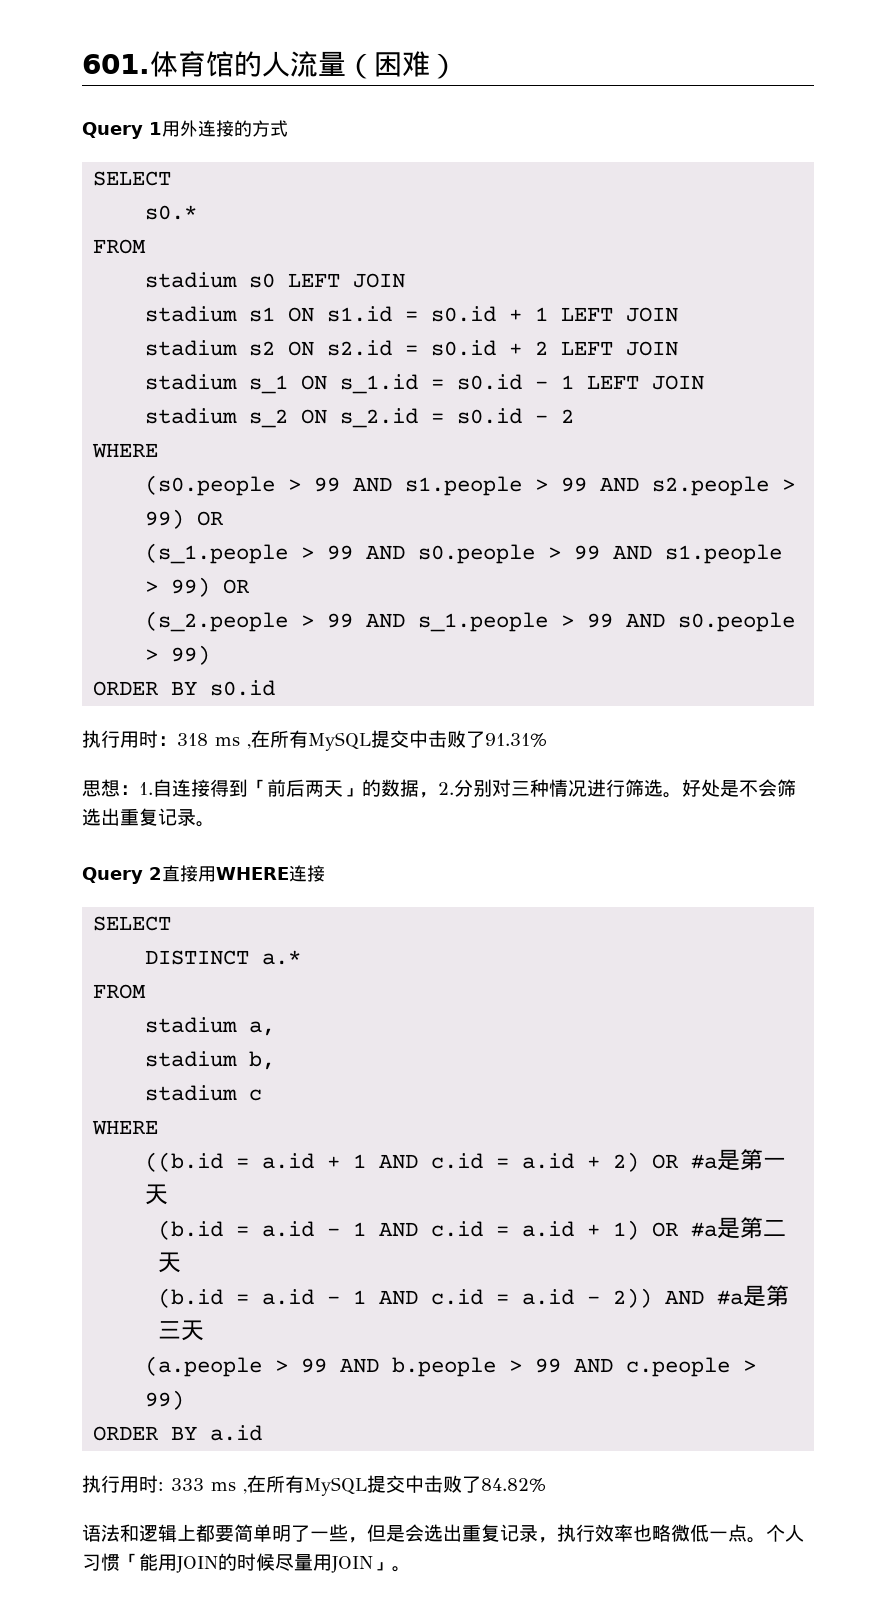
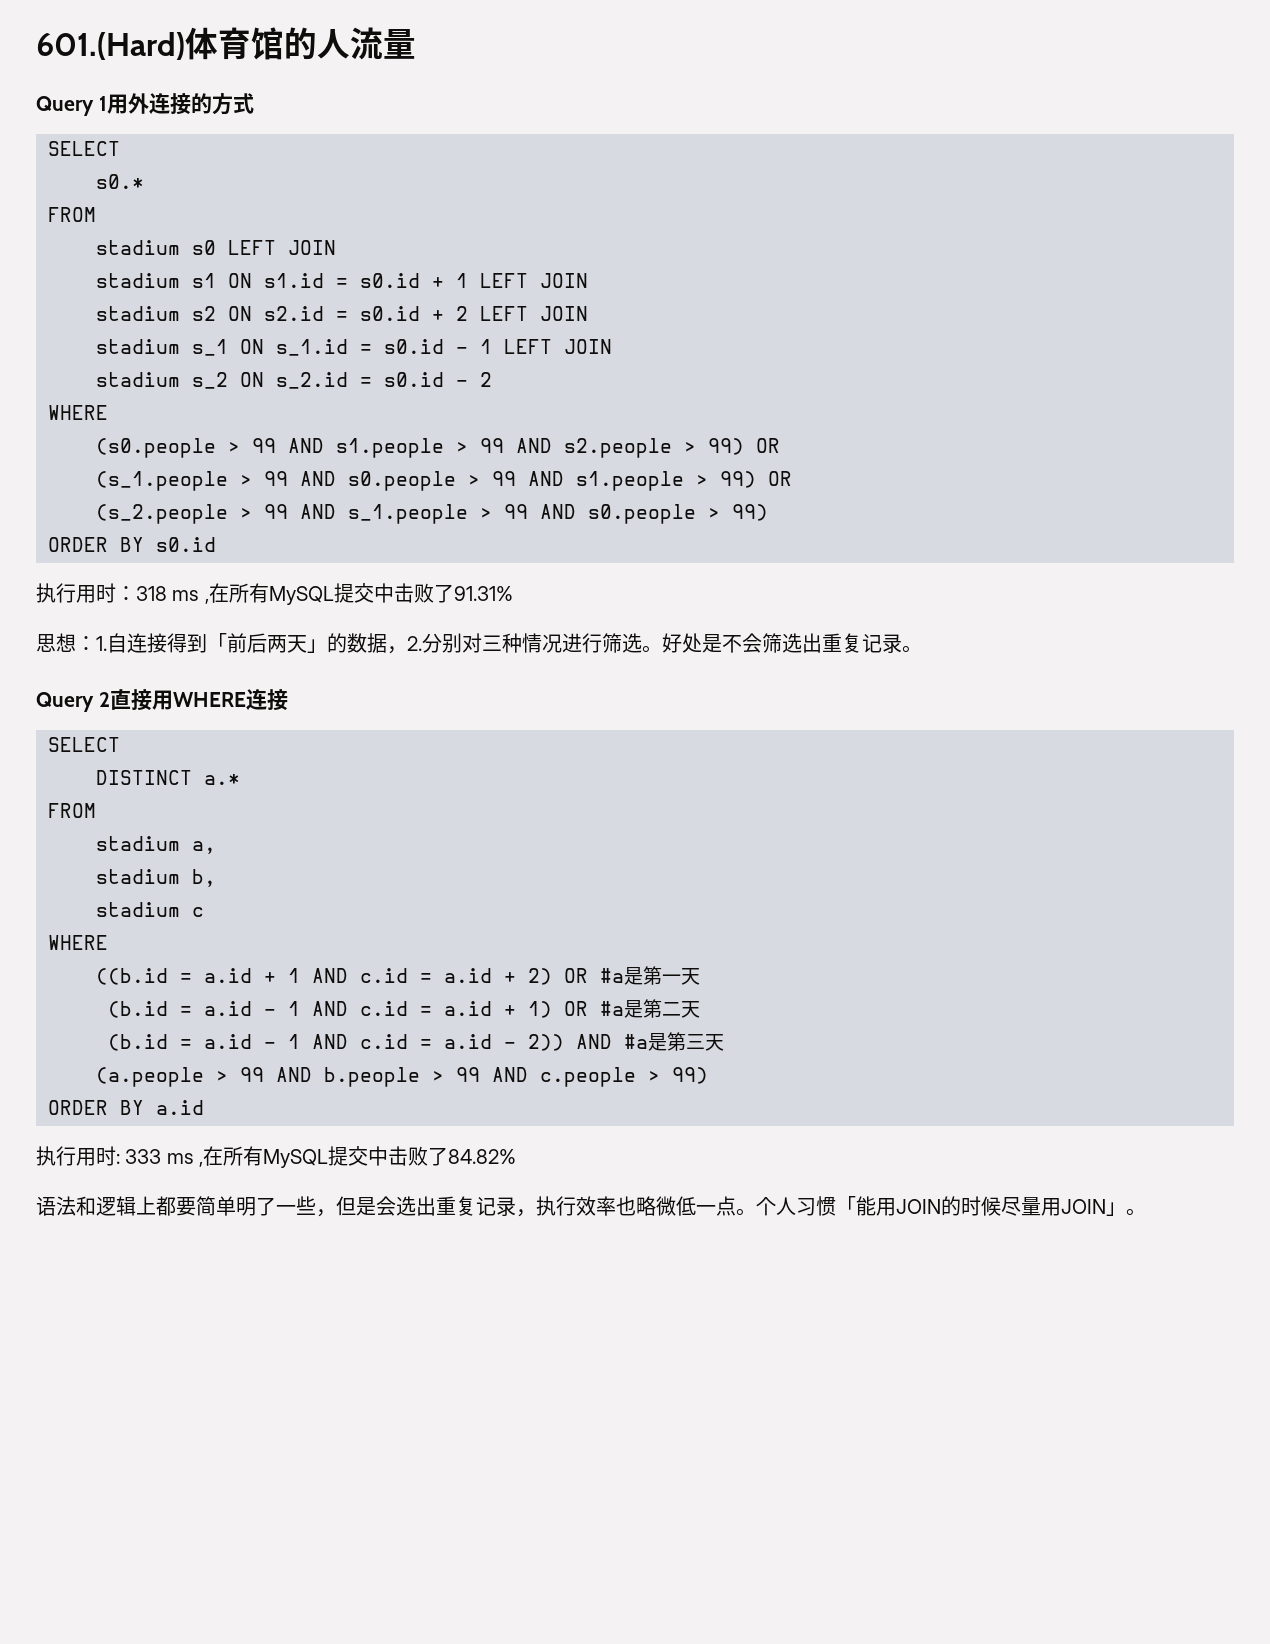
- 601.体育馆的人流量（困难）
+ 601.(Hard)体育馆的人流量

